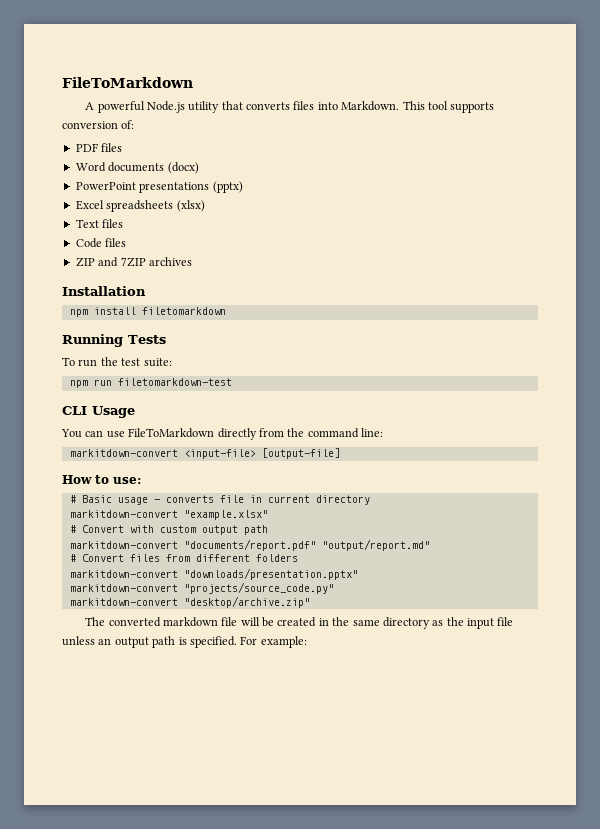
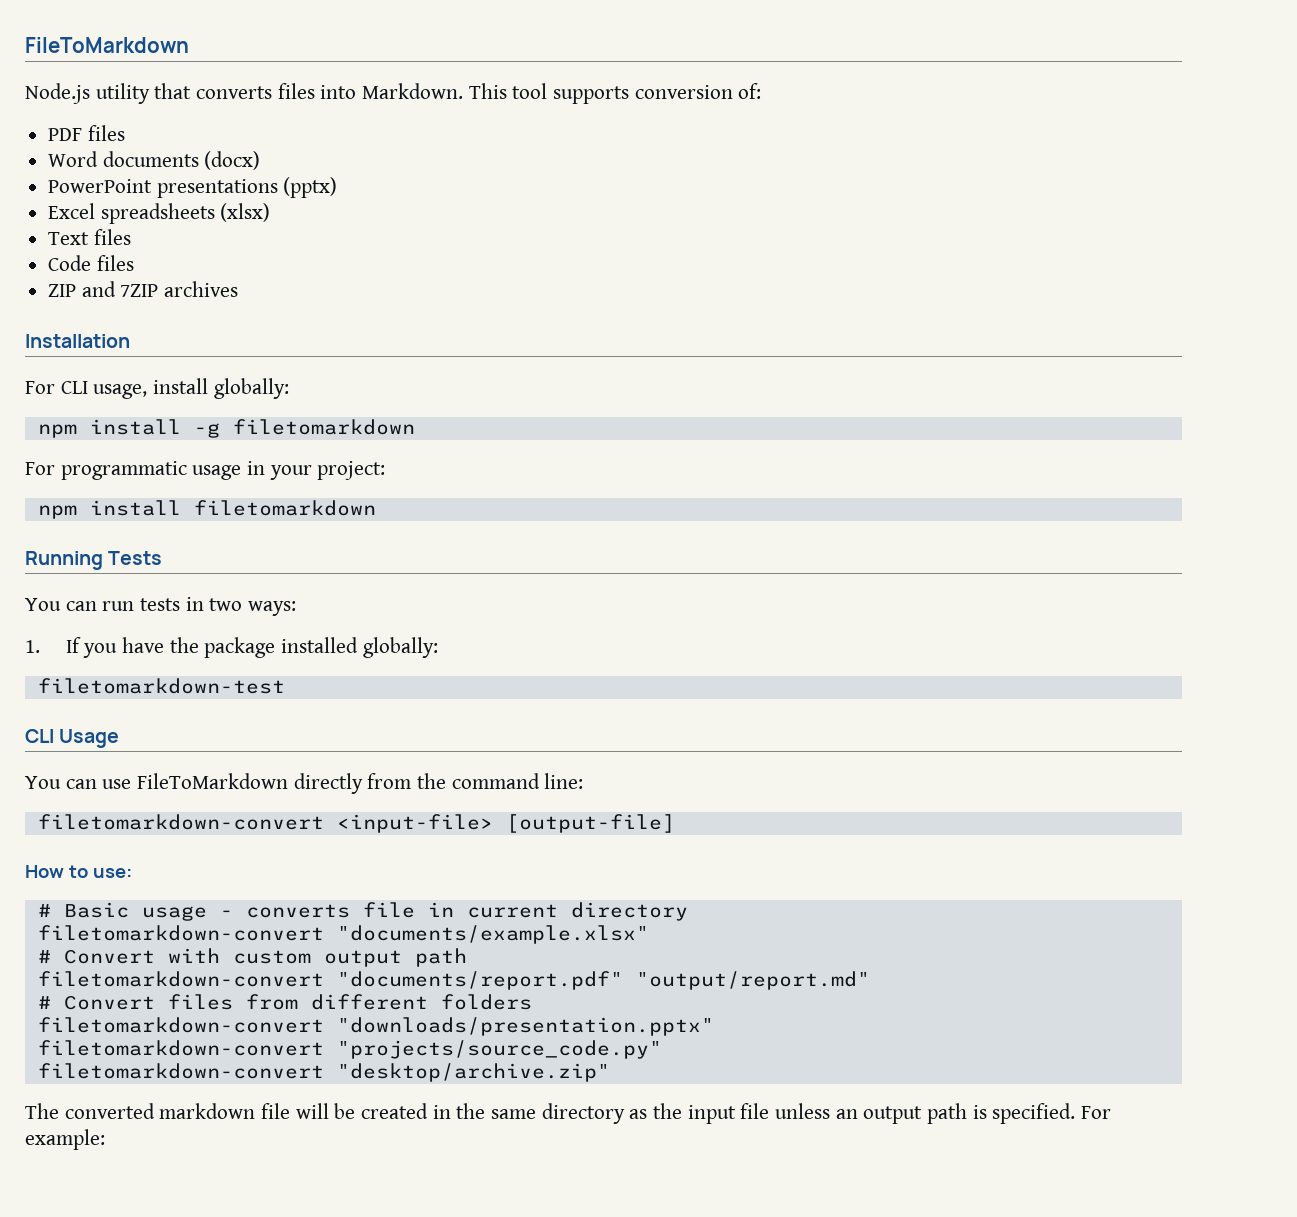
- A powerful Node.js utility that converts files into Markdown.
+ Node.js utility that converts files into Markdown.
+ For CLI usage, install globally:
+ npm install -g filetomarkdown
+ For programmatic usage in your project:
- To run the test suite:
- npm run filetomarkdown-test
+ You can run tests in two ways:
+ 1. If you have the package installed globally:
+ filetomarkdown-test
- markitdown-convert <input-file> [output-file]
+ filetomarkdown-convert <input-file> [output-file]
- markitdown-convert "example.xlsx"
+ filetomarkdown-convert "documents/example.xlsx"
- markitdown-convert "documents/report.pdf" "output/report.md"
+ filetomarkdown-convert "documents/report.pdf" "output/report.md"
- markitdown-convert "downloads/presentation.pptx"
+ filetomarkdown-convert "downloads/presentation.pptx"
- markitdown-convert "projects/source_code.py"
+ filetomarkdown-convert "projects/source_code.py"
- markitdown-convert "desktop/archive.zip"
+ filetomarkdown-convert "desktop/archive.zip"

